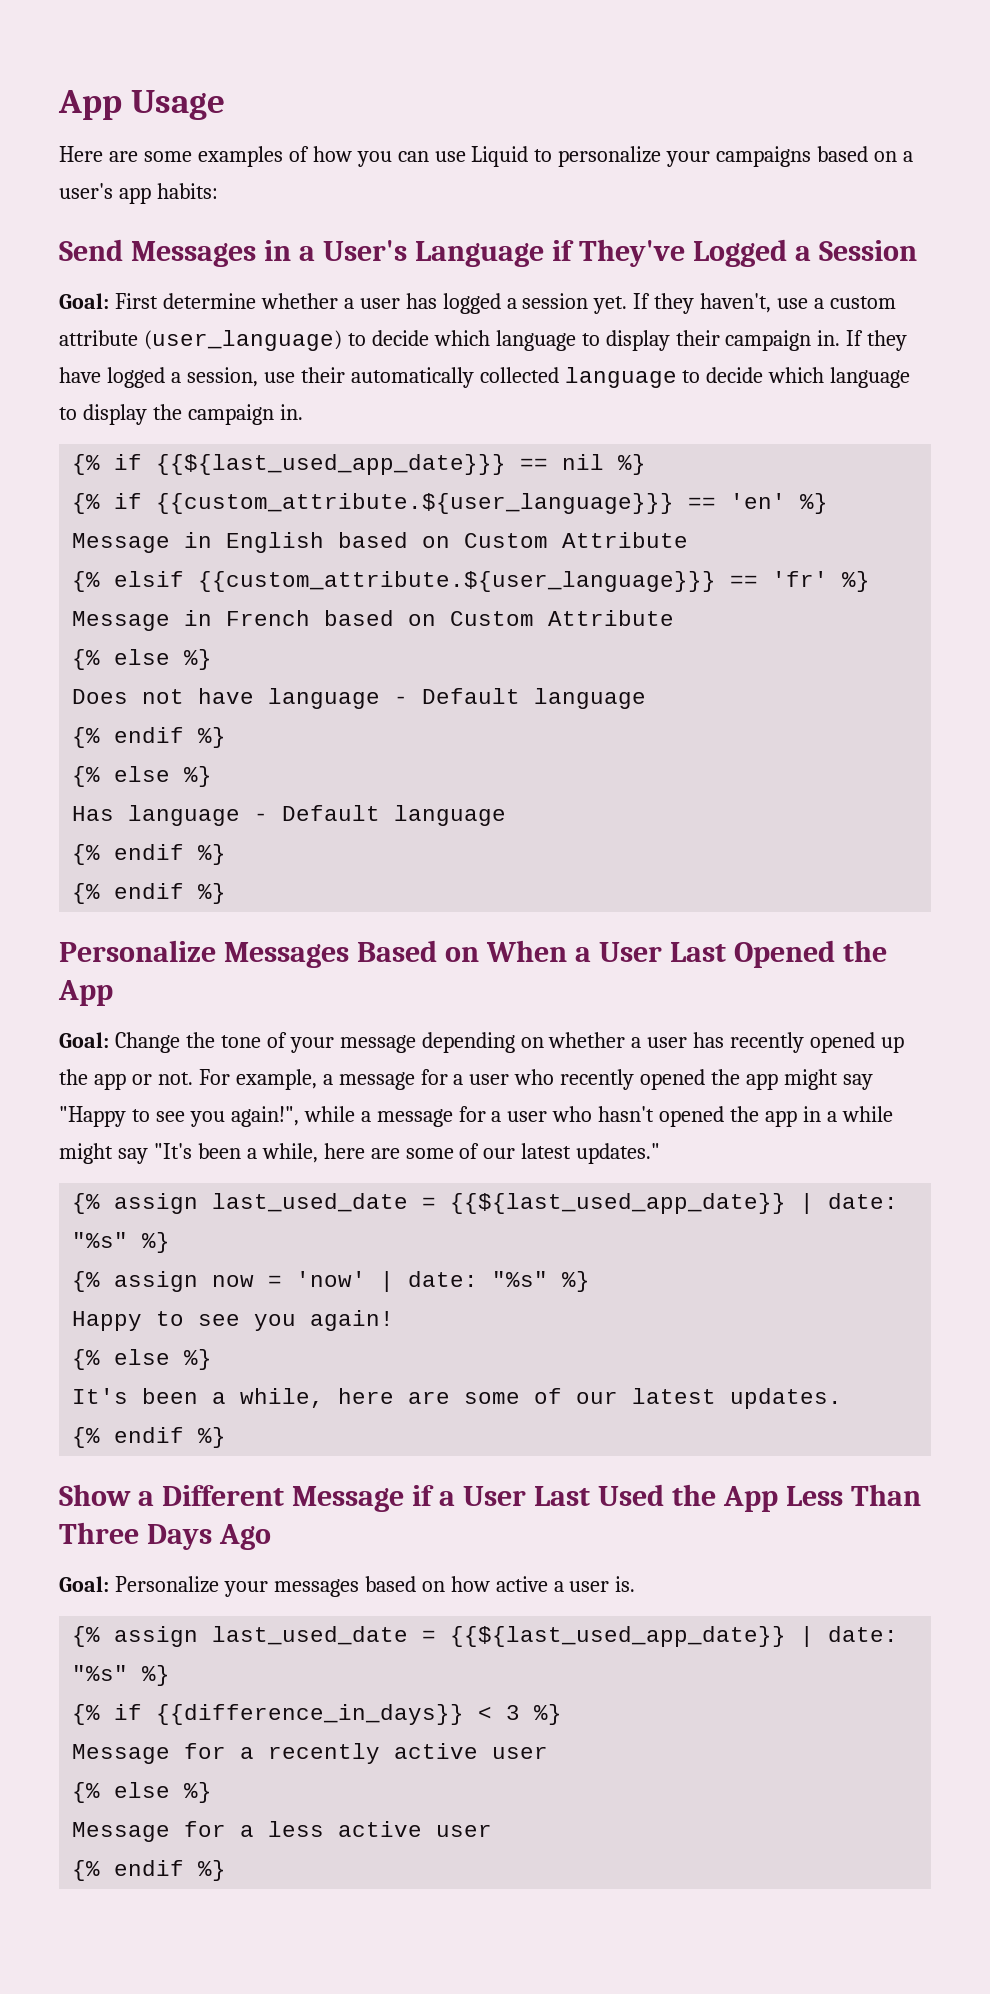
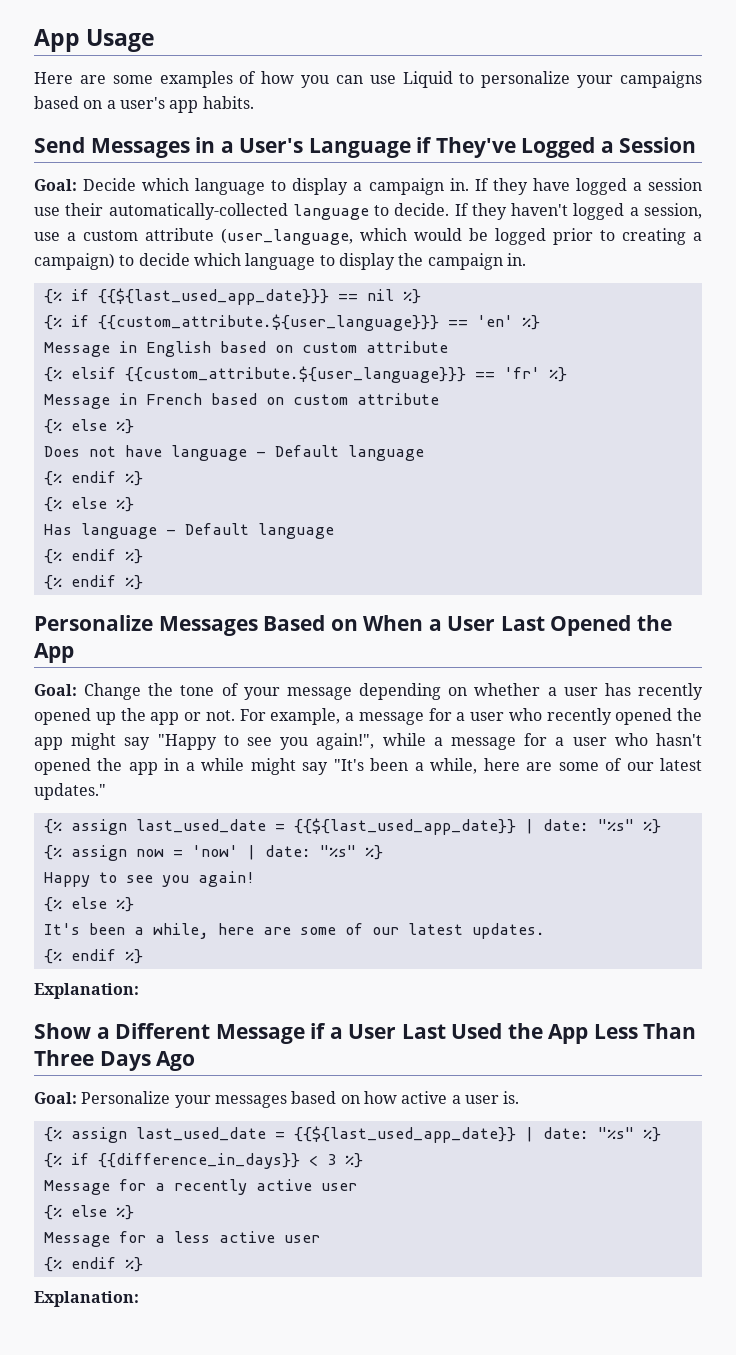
- Here are some examples of how you can use Liquid to personalize your campaigns based on a user's app habits:
+ Here are some examples of how you can use Liquid to personalize your campaigns based on a user's app habits.
- Goal: First determine whether a user has logged a session yet. If they haven't, use a custom attribute (user_language) to decide which language to display their campaign in.
+ Goal: Decide which language to display a campaign in.
- If they have logged a session, use their automatically collected language to decide which language to display the campaign in.
+ If they have logged a session use their automatically-collected language to decide. If they haven't logged a session, use a custom attribute (user_language, which would be logged prior to creating a campaign) to decide which language to display the campaign in.
- Message in English based on Custom Attribute
+ Message in English based on custom attribute
- Message in French based on Custom Attribute
+ Message in French based on custom attribute
  It's been a while, here are some of our latest updates.
  {% endif %}
+ Explanation:
  Message for a less active user
  {% endif %}
+ Explanation:

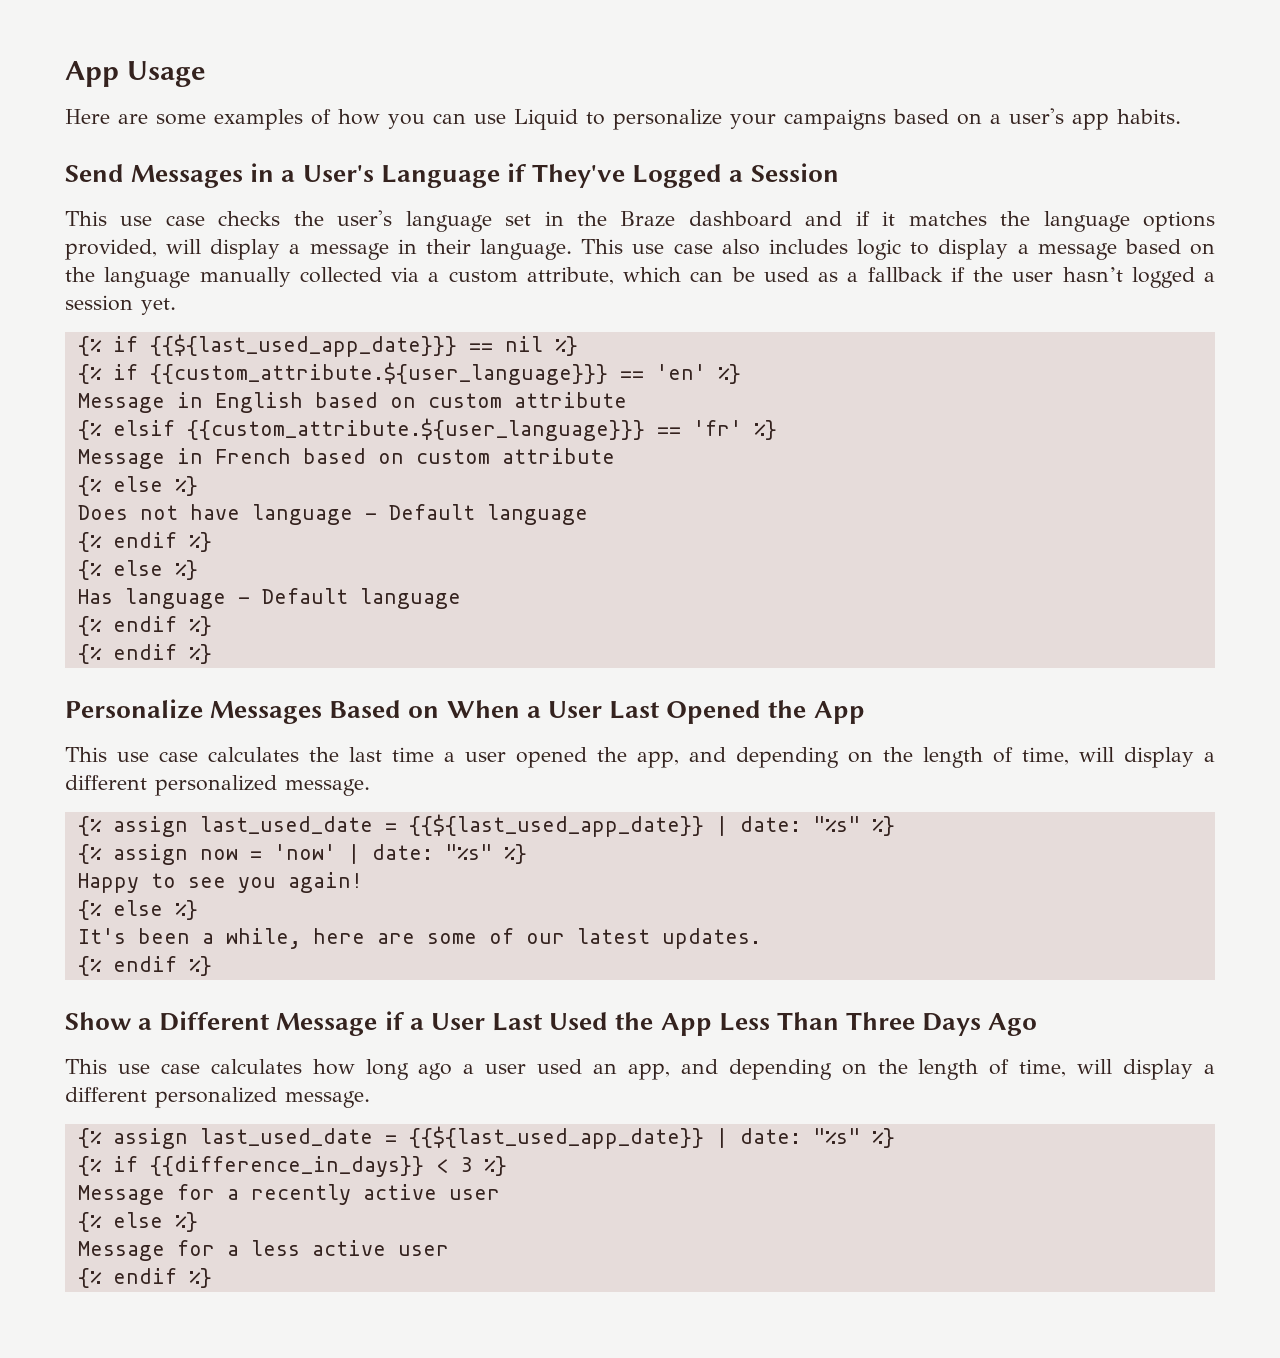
- Goal: Decide which language to display a campaign in. If they have logged a session use their automatically-collected language to decide. If they haven't logged a session, use a custom attribute (user_language, which would be logged prior to creating a campaign) to decide which language to display the campaign in.
+ This use case checks the user's language set in the Braze dashboard and if it matches the language options provided, will display a message in their language. This use case also includes logic to display a message based on the language manually collected via a custom attribute, which can be used as a fallback if the user hasn’t logged a session yet.
- Goal: Change the tone of your message depending on whether a user has recently opened up the app or not. For example, a message for a user who recently opened the app might say "Happy to see you again!", while a message for a user who hasn't opened the app in a while might say "It's been a while, here are some of our latest updates."
+ This use case calculates the last time a user opened the app, and depending on the length of time, will display a different personalized message.
  It's been a while, here are some of our latest updates.
  {% endif %}
- Explanation:
- Goal: Personalize your messages based on how active a user is.
+ This use case calculates how long ago a user used an app, and depending on the length of time, will display a different personalized message.
  Message for a less active user
  {% endif %}
- Explanation:

